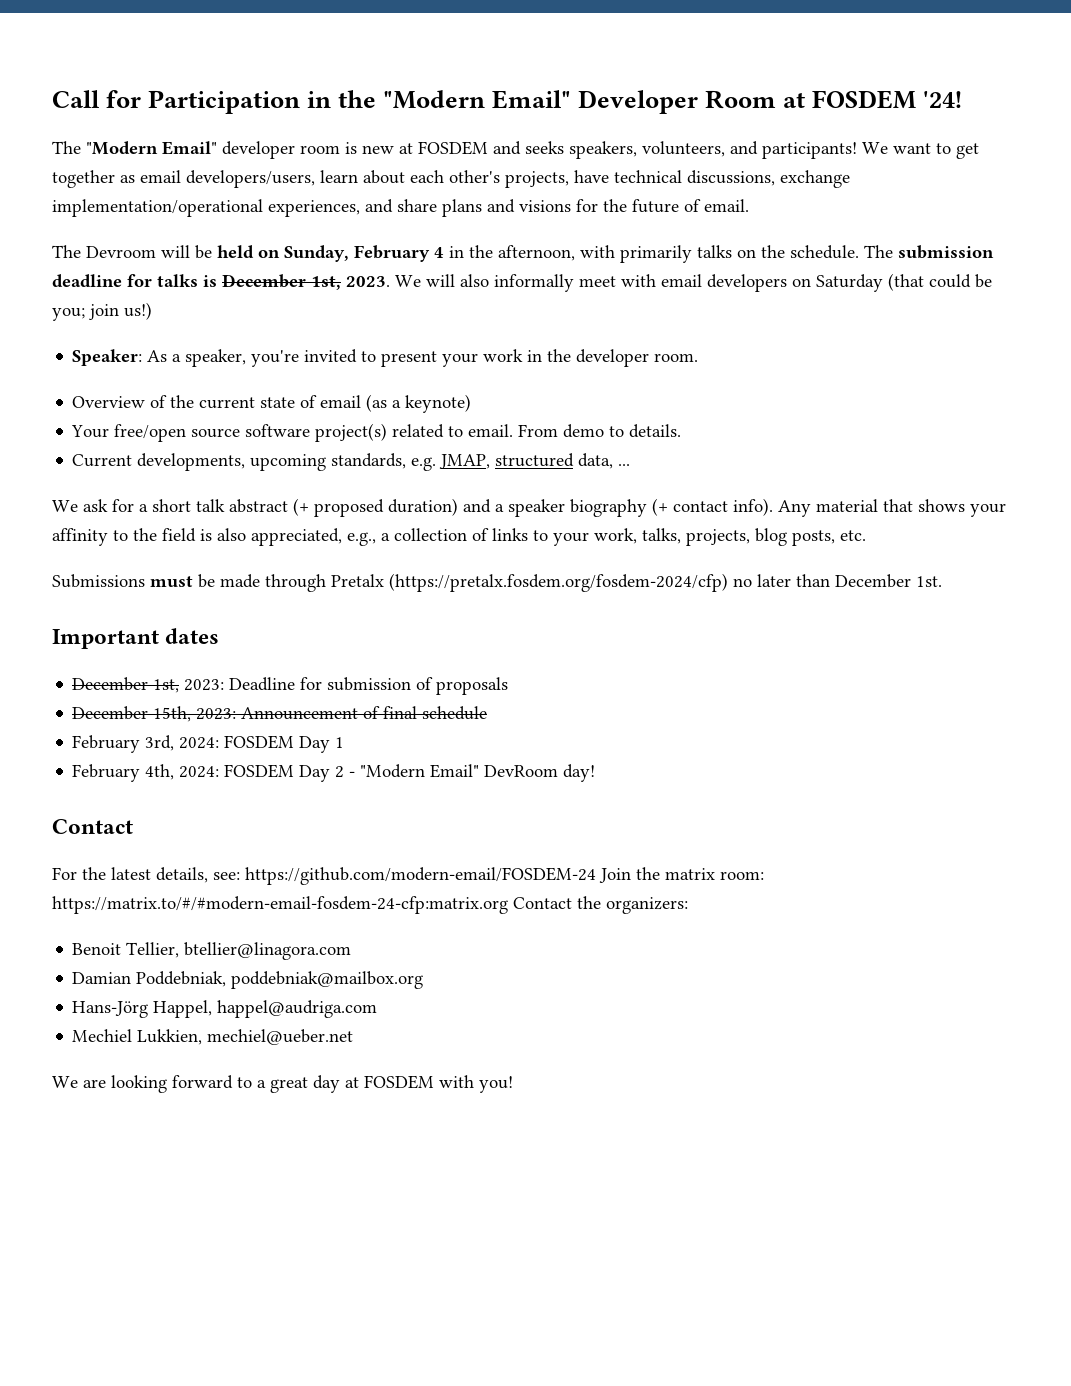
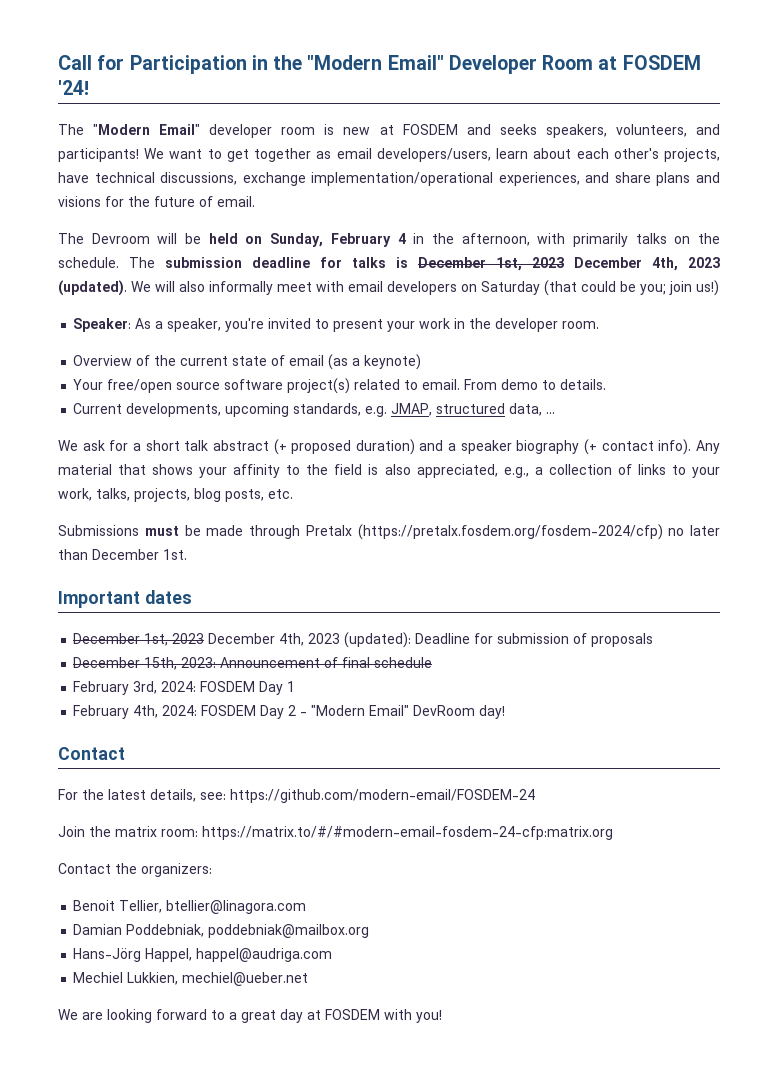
- The submission deadline for talks is December 1st, 2023.
+ The submission deadline for talks is December 1st, 2023 December 4th, 2023 (updated).
- December 1st, 2023: Deadline for submission of proposals
+ December 1st, 2023 December 4th, 2023 (updated): Deadline for submission of proposals
- For the latest details, see: https://github.com/modern-email/FOSDEM-24 Join the matrix room: https://matrix.to/#/#modern-email-fosdem-24-cfp:matrix.org Contact the organizers:
+ For the latest details, see: https://github.com/modern-email/FOSDEM-24
+ Join the matrix room: https://matrix.to/#/#modern-email-fosdem-24-cfp:matrix.org
+ Contact the organizers:

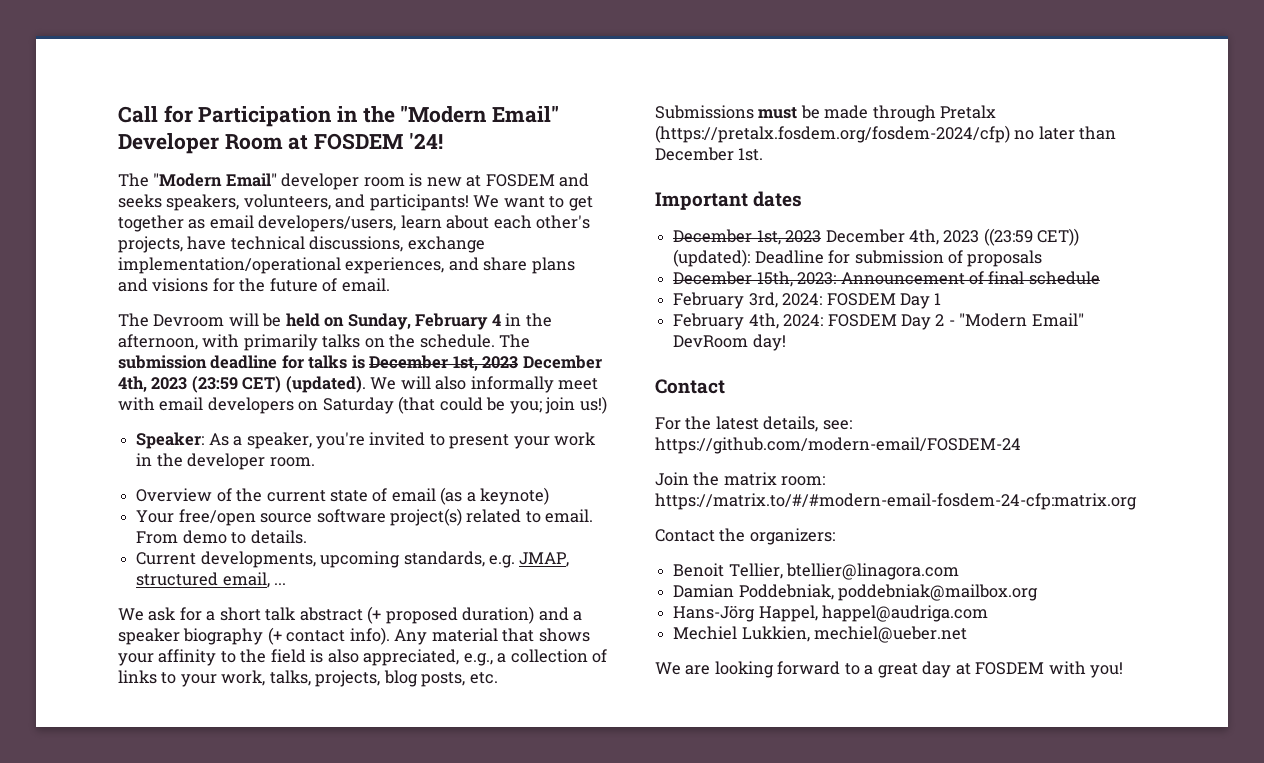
- The submission deadline for talks is December 1st, 2023 December 4th, 2023 (updated).
+ The submission deadline for talks is December 1st, 2023 December 4th, 2023 (23:59 CET) (updated).
- Current developments, upcoming standards, e.g. JMAP, structured data, ...
+ Current developments, upcoming standards, e.g. JMAP, structured email, ...
- December 1st, 2023 December 4th, 2023 (updated): Deadline for submission of proposals
+ December 1st, 2023 December 4th, 2023 ((23:59 CET)) (updated): Deadline for submission of proposals

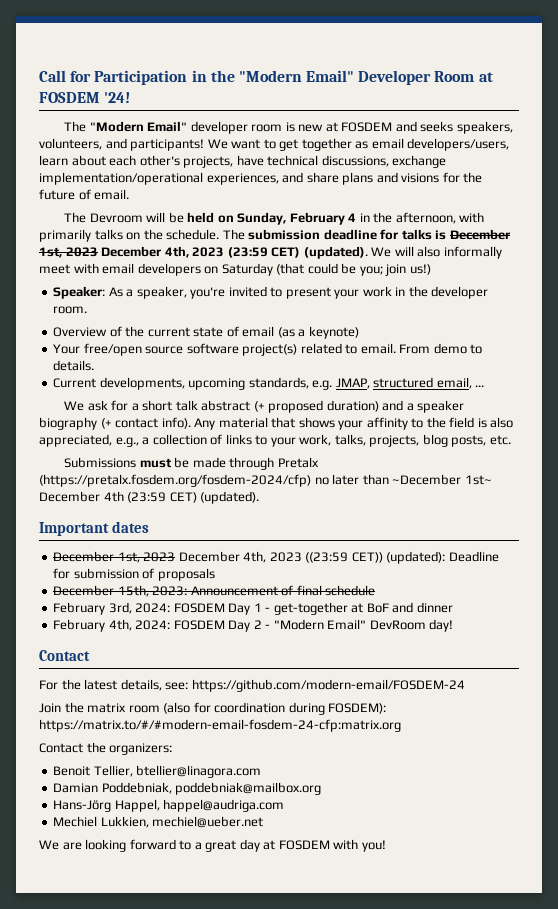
- Submissions must be made through Pretalx (https://pretalx.fosdem.org/fosdem-2024/cfp) no later than December 1st.
+ Submissions must be made through Pretalx (https://pretalx.fosdem.org/fosdem-2024/cfp) no later than ~December 1st~ December 4th (23:59 CET) (updated).
- February 3rd, 2024: FOSDEM Day 1
+ February 3rd, 2024: FOSDEM Day 1 - get-together at BoF and dinner
- Join the matrix room: https://matrix.to/#/#modern-email-fosdem-24-cfp:matrix.org
+ Join the matrix room (also for coordination during FOSDEM): https://matrix.to/#/#modern-email-fosdem-24-cfp:matrix.org

